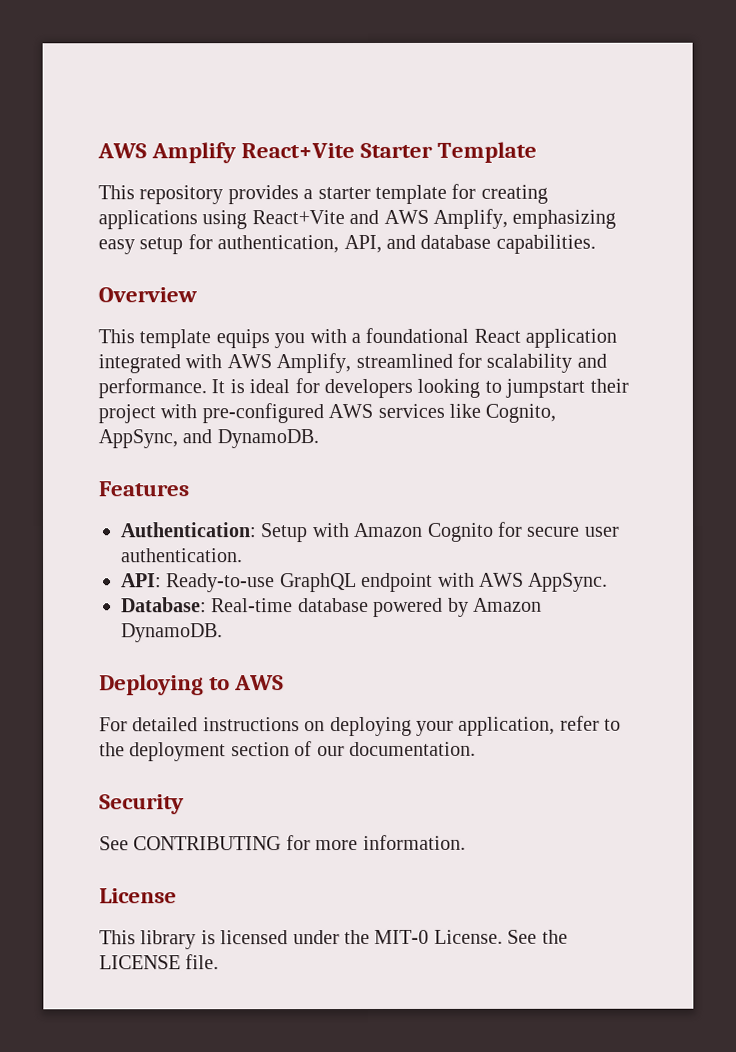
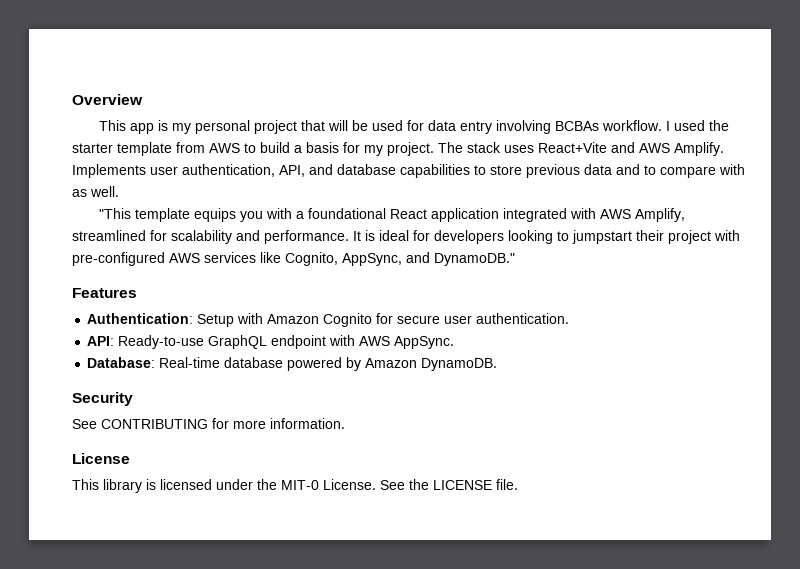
- AWS Amplify React+Vite Starter Template
- This repository provides a starter template for creating applications using React+Vite and AWS Amplify, emphasizing easy setup for authentication, API, and database capabilities.
  Overview
- This template equips you with a foundational React application integrated with AWS Amplify, streamlined for scalability and performance.
+ This app is my personal project that will be used for data entry involving BCBAs workflow. I used the starter template from AWS to build a basis for my project. The stack uses React+Vite and AWS Amplify. Implements user authentication, API, and database capabilities to store previous data and to compare with as well.
+ "This template equips you with a foundational React application integrated with AWS Amplify, streamlined for scalability and performance.
- It is ideal for developers looking to jumpstart their project with pre-configured AWS services like Cognito, AppSync, and DynamoDB.
+ It is ideal for developers looking to jumpstart their project with pre-configured AWS services like Cognito, AppSync, and DynamoDB."
- Deploying to AWS
- For detailed instructions on deploying your application, refer to the deployment section of our documentation.

